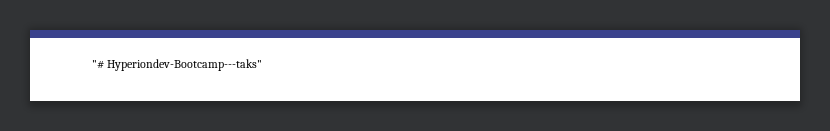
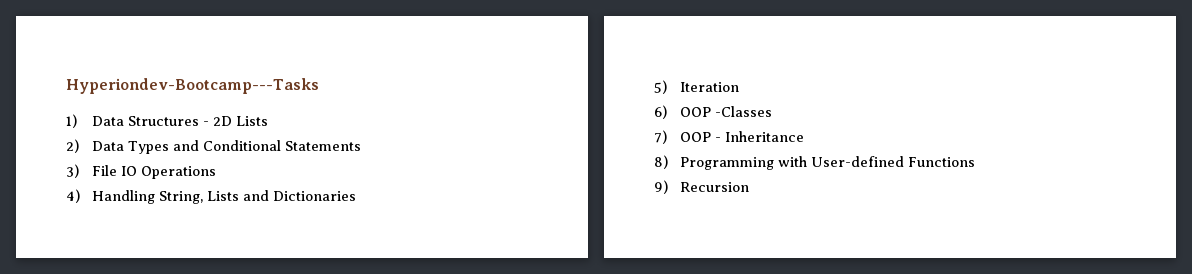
- "# Hyperiondev-Bootcamp---taks"
+ Hyperiondev-Bootcamp---Tasks
+ 1) Data Structures - 2D Lists
+ 2) Data Types and Conditional Statements
+ 3) File IO Operations
+ 4) Handling String, Lists and Dictionaries
+ 5) Iteration
+ 6) OOP -Classes
+ 7) OOP - Inheritance
+ 8) Programming with User-defined Functions
+ 9) Recursion

